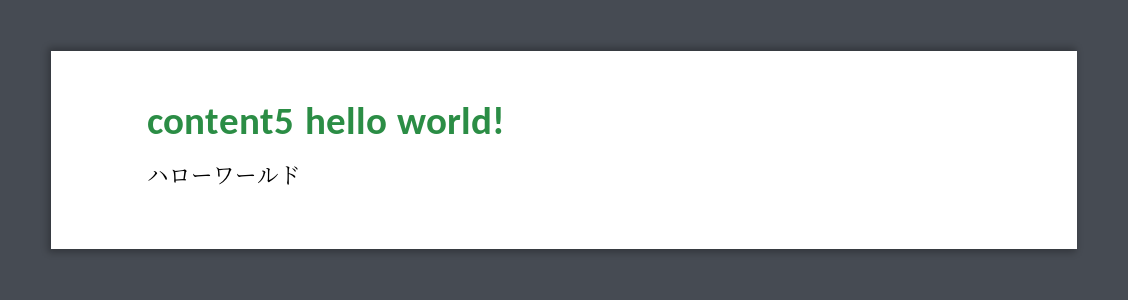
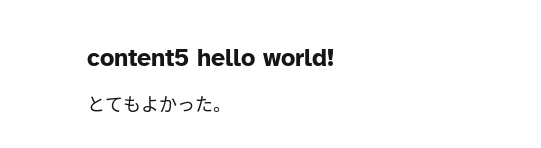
- ハローワールド
+ とてもよかった。

